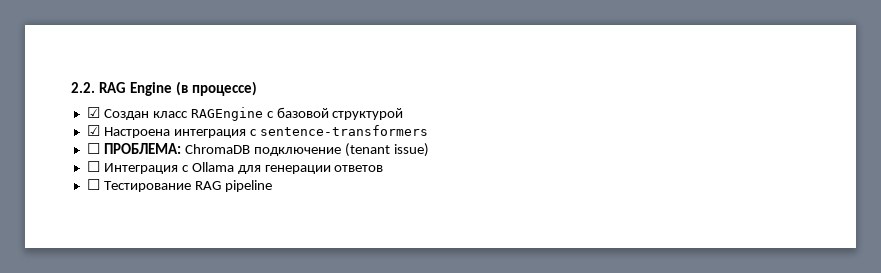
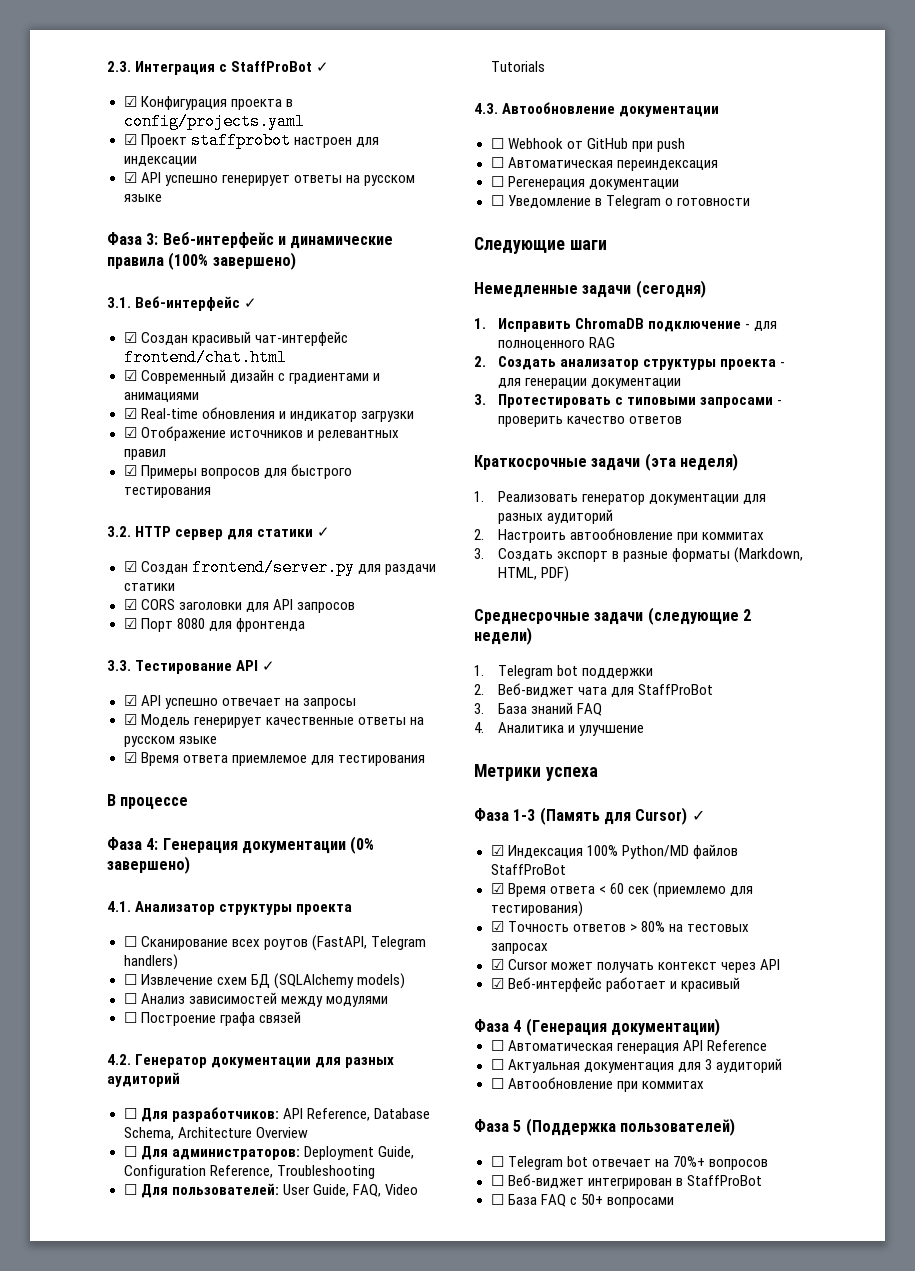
- 2.2. RAG Engine (в процессе)
- ☑ Создан класс RAGEngine с базовой структурой
- ☑ Настроена интеграция с sentence-transformers
- ☐ ПРОБЛЕМА: ChromaDB подключение (tenant issue)
- ☐ Интеграция с Ollama для генерации ответов
- ☐ Тестирование RAG pipeline
+ 2.3. Интеграция с StaffProBot ✓
+ ☑ Конфигурация проекта в config/projects.yaml
+ ☑ Проект staffprobot настроен для индексации
+ ☑ API успешно генерирует ответы на русском языке
+ Фаза 3: Веб-интерфейс и динамические правила (100% завершено)
+ 3.1. Веб-интерфейс ✓
+ ☑ Создан красивый чат-интерфейс frontend/chat.html
+ ☑ Современный дизайн с градиентами и анимациями
+ ☑ Real-time обновления и индикатор загрузки
+ ☑ Отображение источников и релевантных правил
+ ☑ Примеры вопросов для быстрого тестирования
+ 3.2. HTTP сервер для статики ✓
+ ☑ Создан frontend/server.py для раздачи статики
+ ☑ CORS заголовки для API запросов
+ ☑ Порт 8080 для фронтенда
+ 3.3. Тестирование API ✓
+ ☑ API успешно отвечает на запросы
+ ☑ Модель генерирует качественные ответы на русском языке
+ ☑ Время ответа приемлемое для тестирования
+ В процессе
+ Фаза 4: Генерация документации (0% завершено)
+ 4.1. Анализатор структуры проекта
+ ☐ Сканирование всех роутов (FastAPI, Telegram handlers)
+ ☐ Извлечение схем БД (SQLAlchemy models)
+ ☐ Анализ зависимостей между модулями
+ ☐ Построение графа связей
+ 4.2. Генератор документации для разных аудиторий
+ ☐ Для разработчиков: API Reference, Database Schema, Architecture Overview
+ ☐ Для администраторов: Deployment Guide, Configuration Reference, Troubleshooting
+ ☐ Для пользователей: User Guide, FAQ, Video Tutorials
+ 4.3. Автообновление документации
+ ☐ Webhook от GitHub при push
+ ☐ Автоматическая переиндексация
+ ☐ Регенерация документации
+ ☐ Уведомление в Telegram о готовности
+ Следующие шаги
+ Немедленные задачи (сегодня)
+ 1. Исправить ChromaDB подключение - для полноценного RAG
+ 2. Создать анализатор структуры проекта - для генерации документации
+ 3. Протестировать с типовыми запросами - проверить качество ответов
+ Краткосрочные задачи (эта неделя)
+ 1. Реализовать генератор документации для разных аудиторий
+ 2. Настроить автообновление при коммитах
+ 3. Создать экспорт в разные форматы (Markdown, HTML, PDF)
+ Среднесрочные задачи (следующие 2 недели)
+ 1. Telegram bot поддержки
+ 2. Веб-виджет чата для StaffProBot
+ 3. База знаний FAQ
+ 4. Аналитика и улучшение
+ Метрики успеха
+ Фаза 1-3 (Память для Cursor) ✓
+ ☑ Индексация 100% Python/MD файлов StaffProBot
+ ☑ Время ответа < 60 сек (приемлемо для тестирования)
+ ☑ Точность ответов > 80% на тестовых запросах
+ ☑ Cursor может получать контекст через API
+ ☑ Веб-интерфейс работает и красивый
+ Фаза 4 (Генерация документации)
+ ☐ Автоматическая генерация API Reference
+ ☐ Актуальная документация для 3 аудиторий
+ ☐ Автообновление при коммитах
+ Фаза 5 (Поддержка пользователей)
+ ☐ Telegram bot отвечает на 70%+ вопросов
+ ☐ Веб-виджет интегрирован в StaffProBot
+ ☐ База FAQ с 50+ вопросами

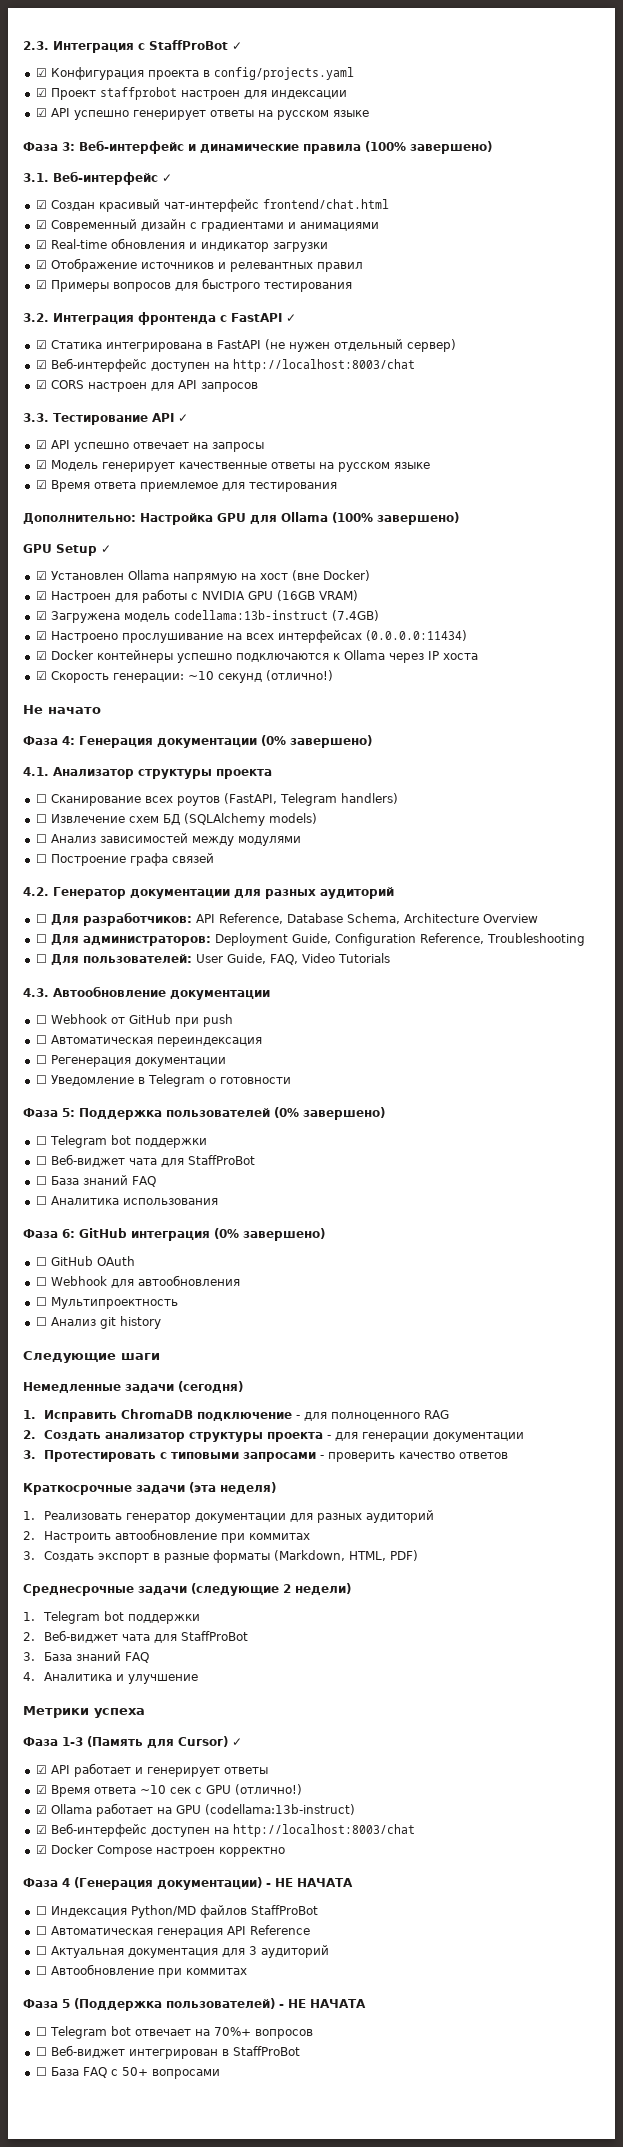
- 3.2. HTTP сервер для статики ✓
- ☑ Создан frontend/server.py для раздачи статики
+ 3.2. Интеграция фронтенда с FastAPI ✓
+ ☑ Статика интегрирована в FastAPI (не нужен отдельный сервер)
+ ☑ Веб-интерфейс доступен на http://localhost:8003/chat
- ☑ CORS заголовки для API запросов
+ ☑ CORS настроен для API запросов
- ☑ Порт 8080 для фронтенда
- В процессе
+ Дополнительно: Настройка GPU для Ollama (100% завершено)
+ GPU Setup ✓
+ ☑ Установлен Ollama напрямую на хост (вне Docker)
+ ☑ Настроен для работы с NVIDIA GPU (16GB VRAM)
+ ☑ Загружена модель codellama:13b-instruct (7.4GB)
+ ☑ Настроено прослушивание на всех интерфейсах (0.0.0.0:11434)
+ ☑ Docker контейнеры успешно подключаются к Ollama через IP хоста
+ ☑ Скорость генерации: ~10 секунд (отлично!)
+ Не начато
+ Фаза 5: Поддержка пользователей (0% завершено)
+ ☐ Telegram bot поддержки
+ ☐ Веб-виджет чата для StaffProBot
+ ☐ База знаний FAQ
+ ☐ Аналитика использования
+ Фаза 6: GitHub интеграция (0% завершено)
+ ☐ GitHub OAuth
+ ☐ Webhook для автообновления
+ ☐ Мультипроектность
+ ☐ Анализ git history
- ☑ Индексация 100% Python/MD файлов StaffProBot
- ☑ Время ответа < 60 сек (приемлемо для тестирования)
- ☑ Точность ответов > 80% на тестовых запросах
- ☑ Cursor может получать контекст через API
- ☑ Веб-интерфейс работает и красивый
- Фаза 4 (Генерация документации)
+ ☑ API работает и генерирует ответы
+ ☑ Время ответа ~10 сек с GPU (отлично!)
+ ☑ Ollama работает на GPU (codellama:13b-instruct)
+ ☑ Веб-интерфейс доступен на http://localhost:8003/chat
+ ☑ Docker Compose настроен корректно
+ Фаза 4 (Генерация документации) - НЕ НАЧАТА
+ ☐ Индексация Python/MD файлов StaffProBot
- Фаза 5 (Поддержка пользователей)
+ Фаза 5 (Поддержка пользователей) - НЕ НАЧАТА

